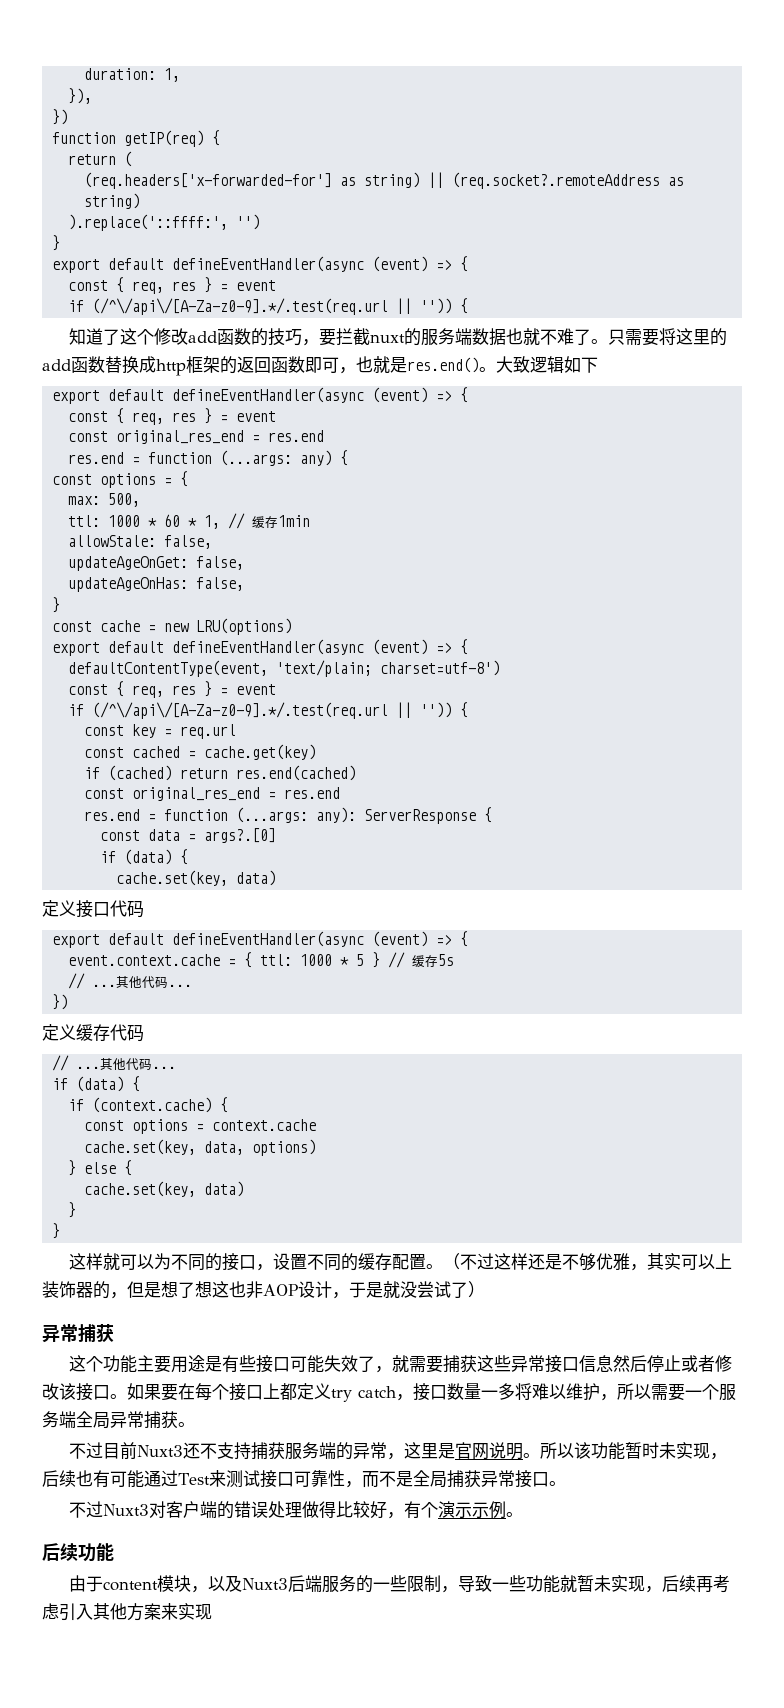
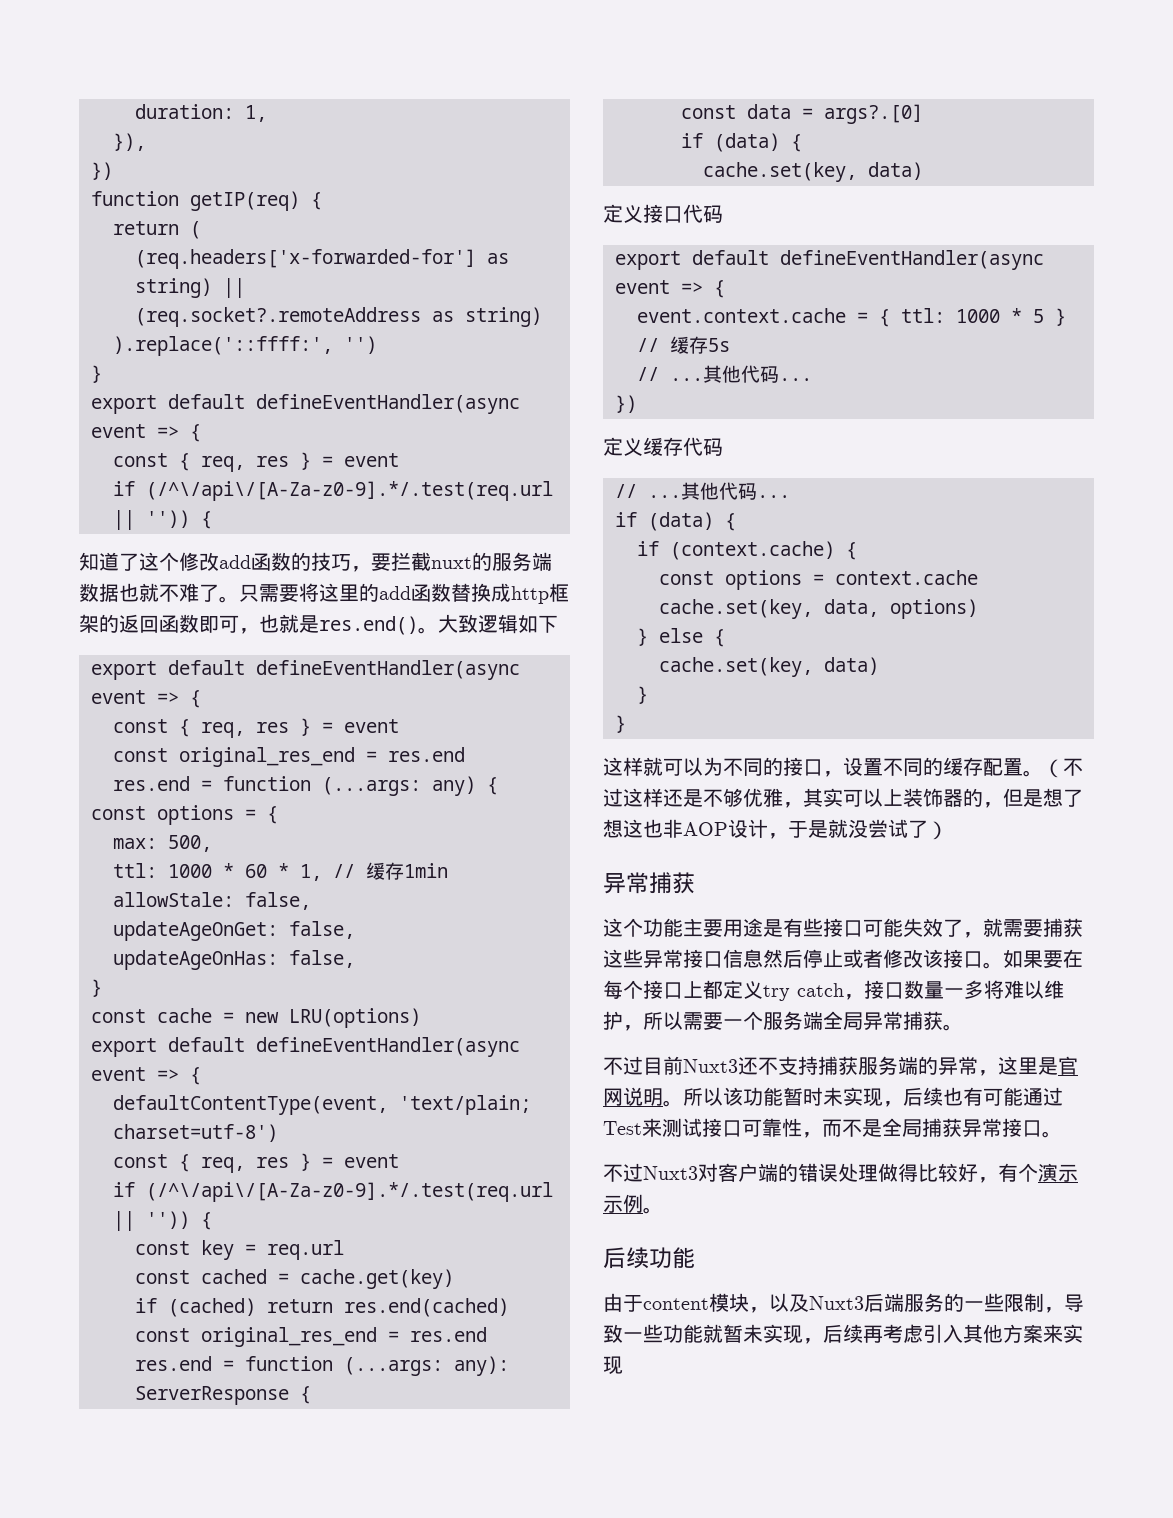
- (req.headers['x-forwarded-for'] as string) || (req.socket?.remoteAddress as string)
+ (req.headers['x-forwarded-for'] as string) ||
+ (req.socket?.remoteAddress as string)
  ).replace('::ffff:', '')
  }
- export default defineEventHandler(async (event) => {
+ export default defineEventHandler(async event => {
  大致逻辑如下
- export default defineEventHandler(async (event) => {
+ export default defineEventHandler(async event => {
  const cache = new LRU(options)
- export default defineEventHandler(async (event) => {
+ export default defineEventHandler(async event => {
  定义接口代码
- export default defineEventHandler(async (event) => {
+ export default defineEventHandler(async event => {

